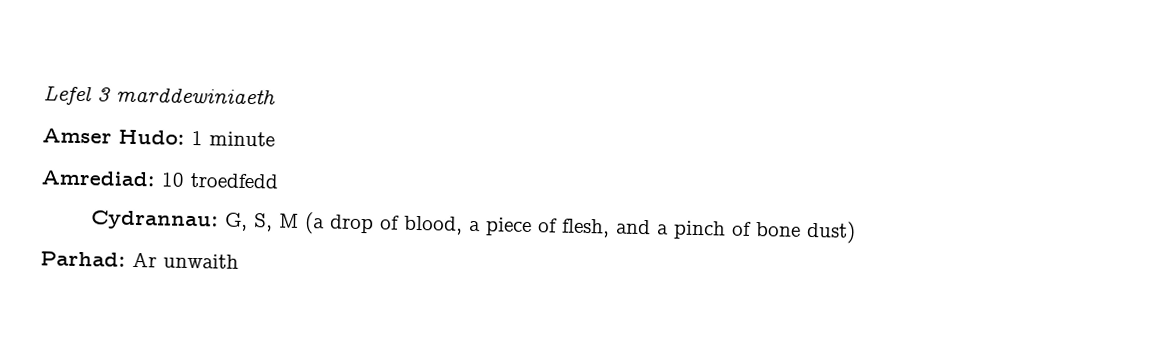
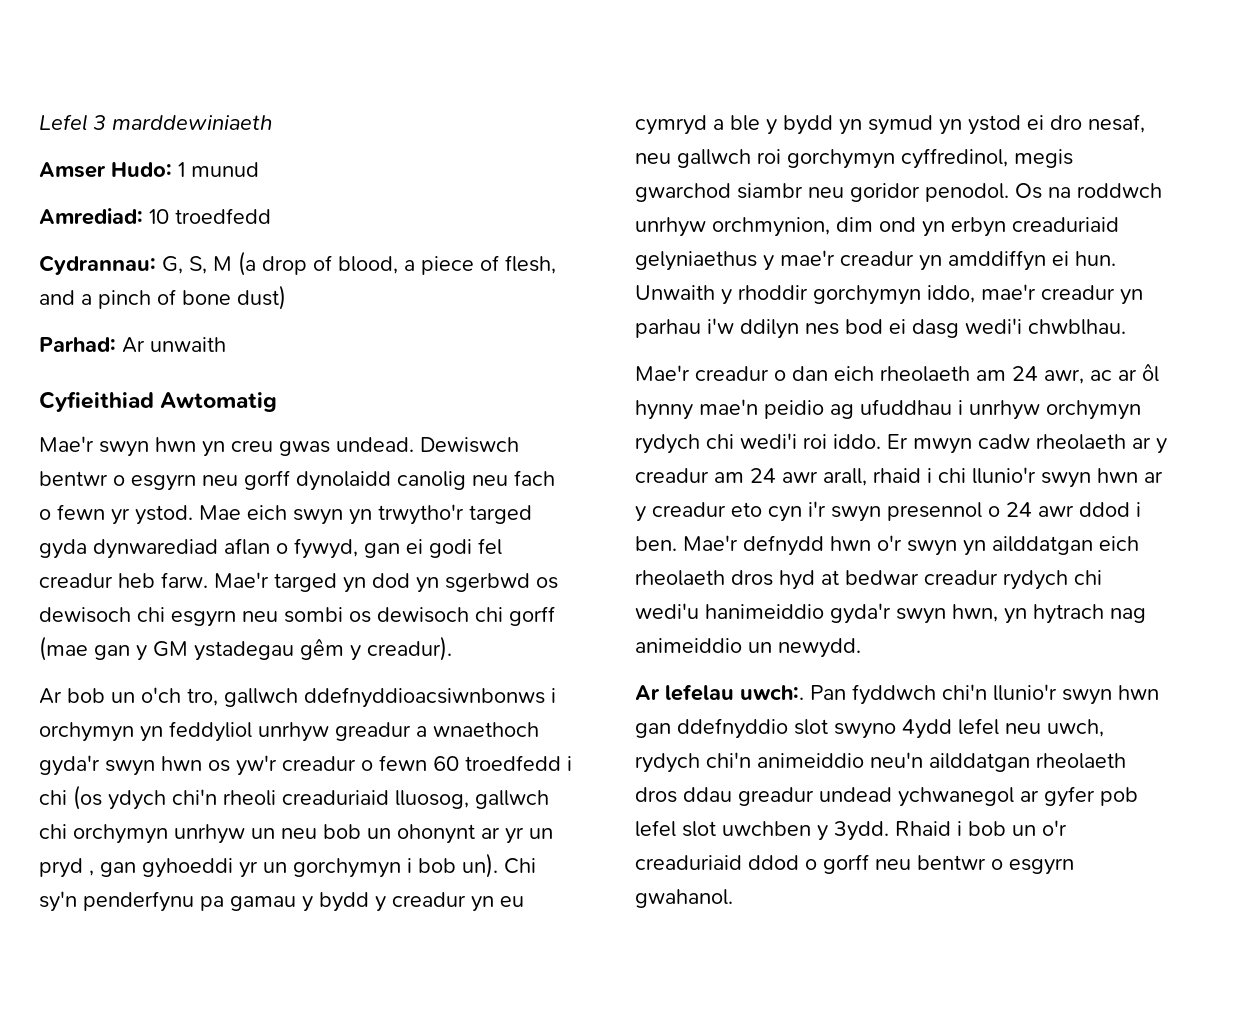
- Amser Hudo: 1 minute
+ Amser Hudo: 1 munud
+ Cyfieithiad Awtomatig
+ Mae'r swyn hwn yn creu gwas undead. Dewiswch bentwr o esgyrn neu gorff dynolaidd canolig neu fach o fewn yr ystod. Mae eich swyn yn trwytho'r targed gyda dynwarediad aflan o fywyd, gan ei godi fel creadur heb farw. Mae'r targed yn dod yn sgerbwd os dewisoch chi esgyrn neu sombi os dewisoch chi gorff (mae gan y GM ystadegau gêm y creadur).
+ Ar bob un o'ch tro, gallwch ddefnyddioacsiwnbonws i orchymyn yn feddyliol unrhyw greadur a wnaethoch gyda'r swyn hwn os yw'r creadur o fewn 60 troedfedd i chi (os ydych chi'n rheoli creaduriaid lluosog, gallwch chi orchymyn unrhyw un neu bob un ohonynt ar yr un pryd , gan gyhoeddi yr un gorchymyn i bob un). Chi sy'n penderfynu pa gamau y bydd y creadur yn eu cymryd a ble y bydd yn symud yn ystod ei dro nesaf, neu gallwch roi gorchymyn cyffredinol, megis gwarchod siambr neu goridor penodol. Os na roddwch unrhyw orchmynion, dim ond yn erbyn creaduriaid gelyniaethus y mae'r creadur yn amddiffyn ei hun. Unwaith y rhoddir gorchymyn iddo, mae'r creadur yn parhau i'w ddilyn nes bod ei dasg wedi'i chwblhau.
+ Mae'r creadur o dan eich rheolaeth am 24 awr, ac ar ôl hynny mae'n peidio ag ufuddhau i unrhyw orchymyn rydych chi wedi'i roi iddo. Er mwyn cadw rheolaeth ar y creadur am 24 awr arall, rhaid i chi llunio'r swyn hwn ar y creadur eto cyn i'r swyn presennol o 24 awr ddod i ben. Mae'r defnydd hwn o'r swyn yn ailddatgan eich rheolaeth dros hyd at bedwar creadur rydych chi wedi'u hanimeiddio gyda'r swyn hwn, yn hytrach nag animeiddio un newydd.
+ Ar lefelau uwch:. Pan fyddwch chi'n llunio'r swyn hwn gan ddefnyddio slot swyno 4ydd lefel neu uwch, rydych chi'n animeiddio neu'n ailddatgan rheolaeth dros ddau greadur undead ychwanegol ar gyfer pob lefel slot uwchben y 3ydd. Rhaid i bob un o'r creaduriaid ddod o gorff neu bentwr o esgyrn gwahanol.

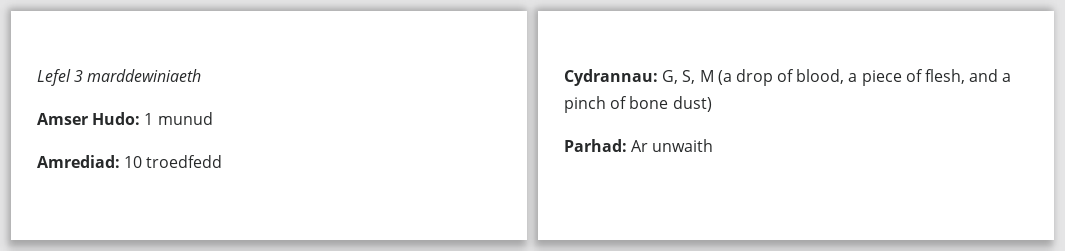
- Cyfieithiad Awtomatig
- Mae'r swyn hwn yn creu gwas undead. Dewiswch bentwr o esgyrn neu gorff dynolaidd canolig neu fach o fewn yr ystod. Mae eich swyn yn trwytho'r targed gyda dynwarediad aflan o fywyd, gan ei godi fel creadur heb farw. Mae'r targed yn dod yn sgerbwd os dewisoch chi esgyrn neu sombi os dewisoch chi gorff (mae gan y GM ystadegau gêm y creadur).
- Ar bob un o'ch tro, gallwch ddefnyddioacsiwnbonws i orchymyn yn feddyliol unrhyw greadur a wnaethoch gyda'r swyn hwn os yw'r creadur o fewn 60 troedfedd i chi (os ydych chi'n rheoli creaduriaid lluosog, gallwch chi orchymyn unrhyw un neu bob un ohonynt ar yr un pryd , gan gyhoeddi yr un gorchymyn i bob un). Chi sy'n penderfynu pa gamau y bydd y creadur yn eu cymryd a ble y bydd yn symud yn ystod ei dro nesaf, neu gallwch roi gorchymyn cyffredinol, megis gwarchod siambr neu goridor penodol. Os na roddwch unrhyw orchmynion, dim ond yn erbyn creaduriaid gelyniaethus y mae'r creadur yn amddiffyn ei hun. Unwaith y rhoddir gorchymyn iddo, mae'r creadur yn parhau i'w ddilyn nes bod ei dasg wedi'i chwblhau.
- Mae'r creadur o dan eich rheolaeth am 24 awr, ac ar ôl hynny mae'n peidio ag ufuddhau i unrhyw orchymyn rydych chi wedi'i roi iddo. Er mwyn cadw rheolaeth ar y creadur am 24 awr arall, rhaid i chi llunio'r swyn hwn ar y creadur eto cyn i'r swyn presennol o 24 awr ddod i ben. Mae'r defnydd hwn o'r swyn yn ailddatgan eich rheolaeth dros hyd at bedwar creadur rydych chi wedi'u hanimeiddio gyda'r swyn hwn, yn hytrach nag animeiddio un newydd.
- Ar lefelau uwch:. Pan fyddwch chi'n llunio'r swyn hwn gan ddefnyddio slot swyno 4ydd lefel neu uwch, rydych chi'n animeiddio neu'n ailddatgan rheolaeth dros ddau greadur undead ychwanegol ar gyfer pob lefel slot uwchben y 3ydd. Rhaid i bob un o'r creaduriaid ddod o gorff neu bentwr o esgyrn gwahanol.

